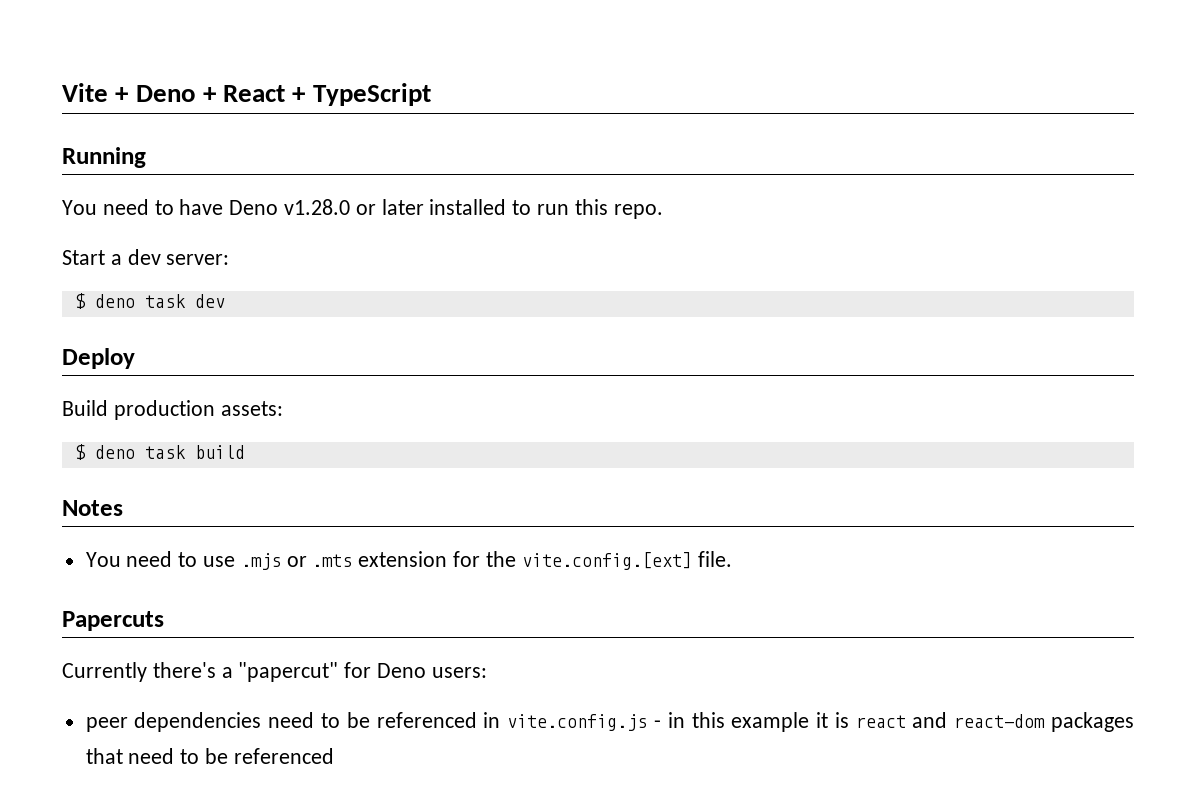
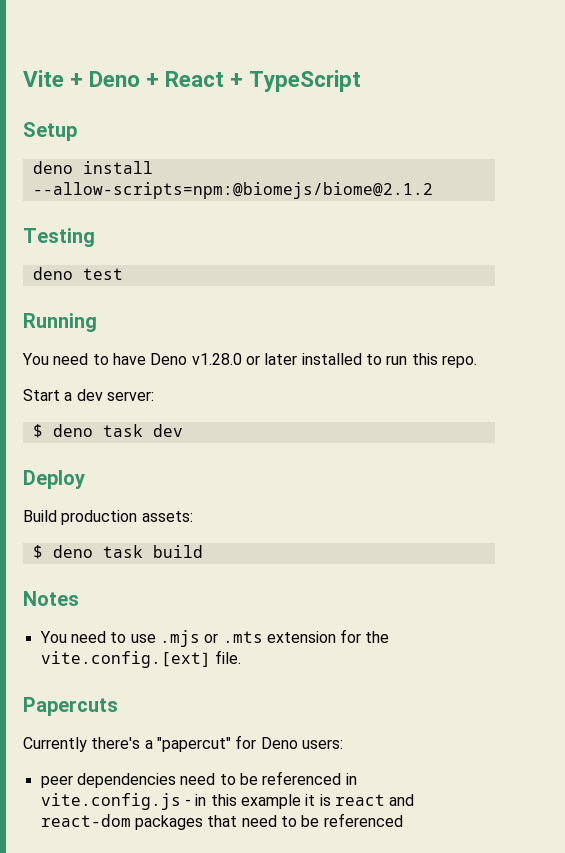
+ Setup
+ deno install --allow-scripts=npm:@biomejs/biome@2.1.2
+ Testing
+ deno test

